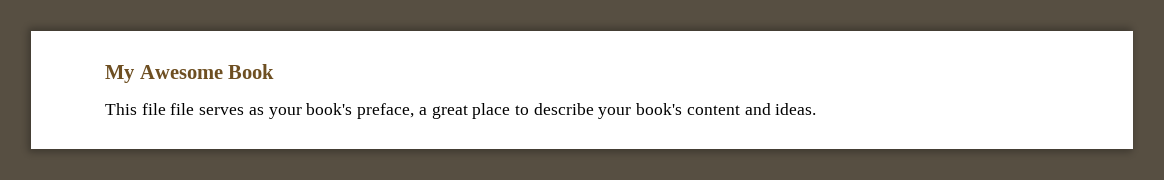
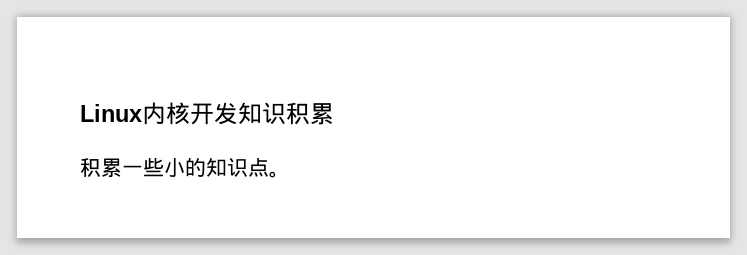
- My Awesome Book
- This file file serves as your book's preface, a great place to describe your book's content and ideas.
+ Linux内核开发知识积累
+ 积累一些小的知识点。

